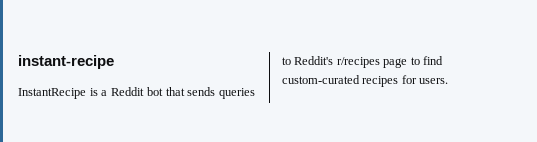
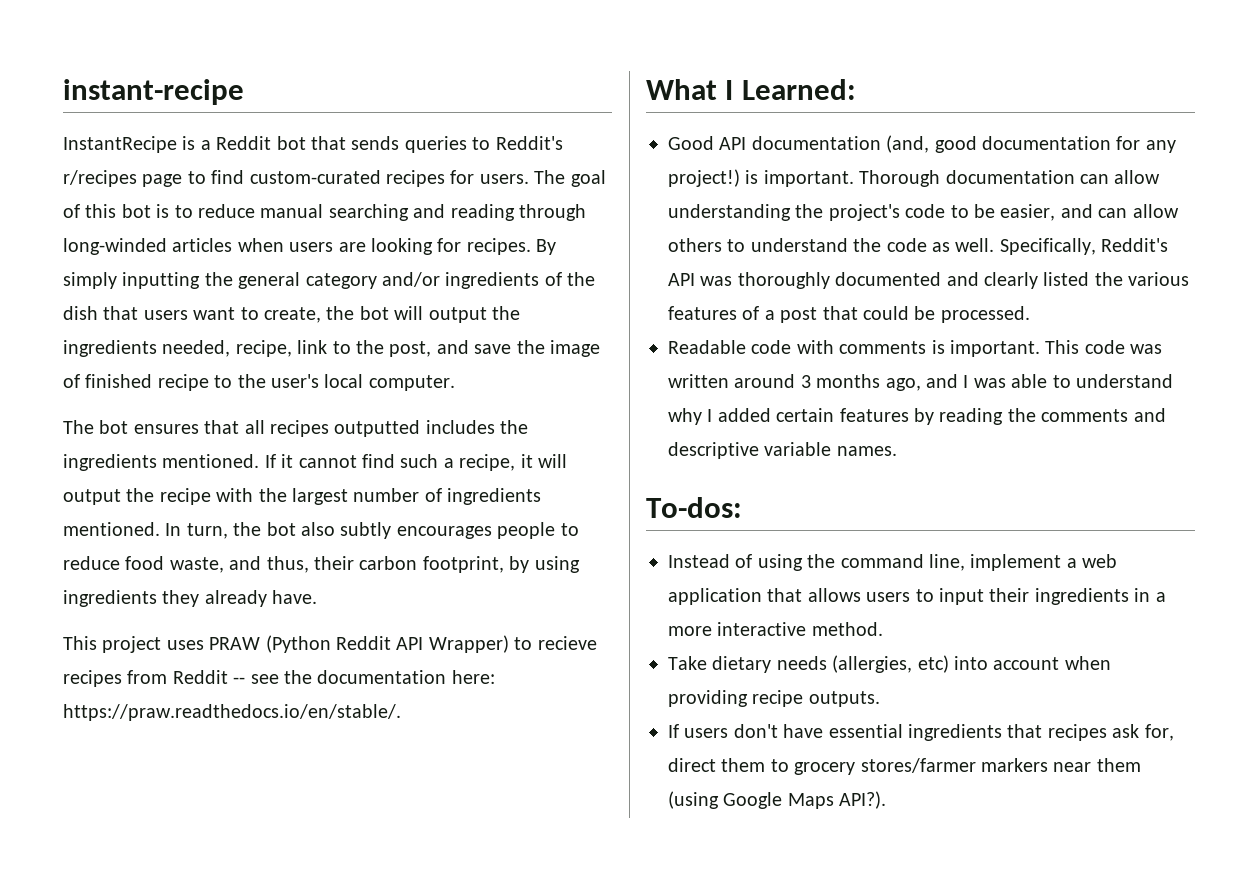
+ The goal of this bot is to reduce manual searching and reading through long-winded articles when users are looking for recipes. By simply inputting the general category and/or ingredients of the dish that users want to create, the bot will output the ingredients needed, recipe, link to the post, and save the image of finished recipe to the user's local computer.
+ The bot ensures that all recipes outputted includes the ingredients mentioned. If it cannot find such a recipe, it will output the recipe with the largest number of ingredients mentioned. In turn, the bot also subtly encourages people to reduce food waste, and thus, their carbon footprint, by using ingredients they already have.
+ This project uses PRAW (Python Reddit API Wrapper) to recieve recipes from Reddit -- see the documentation here: https://praw.readthedocs.io/en/stable/.
+ What I Learned:
+ Good API documentation (and, good documentation for any project!) is important. Thorough documentation can allow understanding the project's code to be easier, and can allow others to understand the code as well. Specifically, Reddit's API was thoroughly documented and clearly listed the various features of a post that could be processed.
+ Readable code with comments is important. This code was written around 3 months ago, and I was able to understand why I added certain features by reading the comments and descriptive variable names.
+ To-dos:
+ Instead of using the command line, implement a web application that allows users to input their ingredients in a more interactive method.
+ Take dietary needs (allergies, etc) into account when providing recipe outputs.
+ If users don't have essential ingredients that recipes ask for, direct them to grocery stores/farmer markers near them (using Google Maps API?).

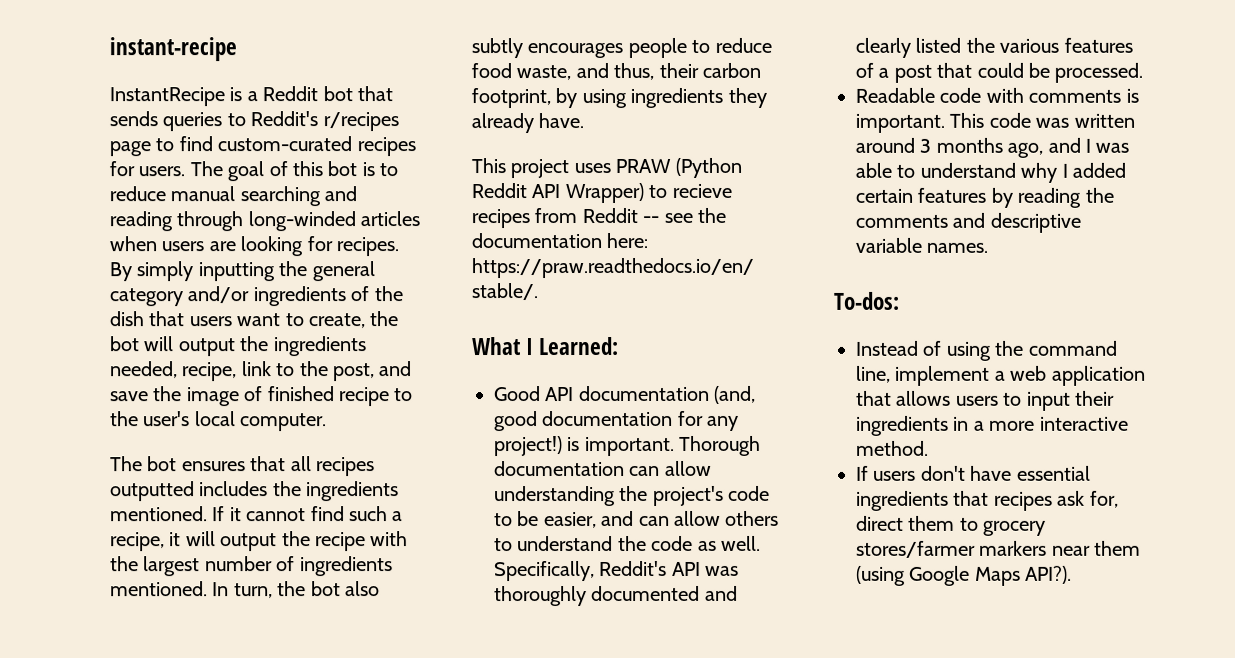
- Take dietary needs (allergies, etc) into account when providing recipe outputs.

